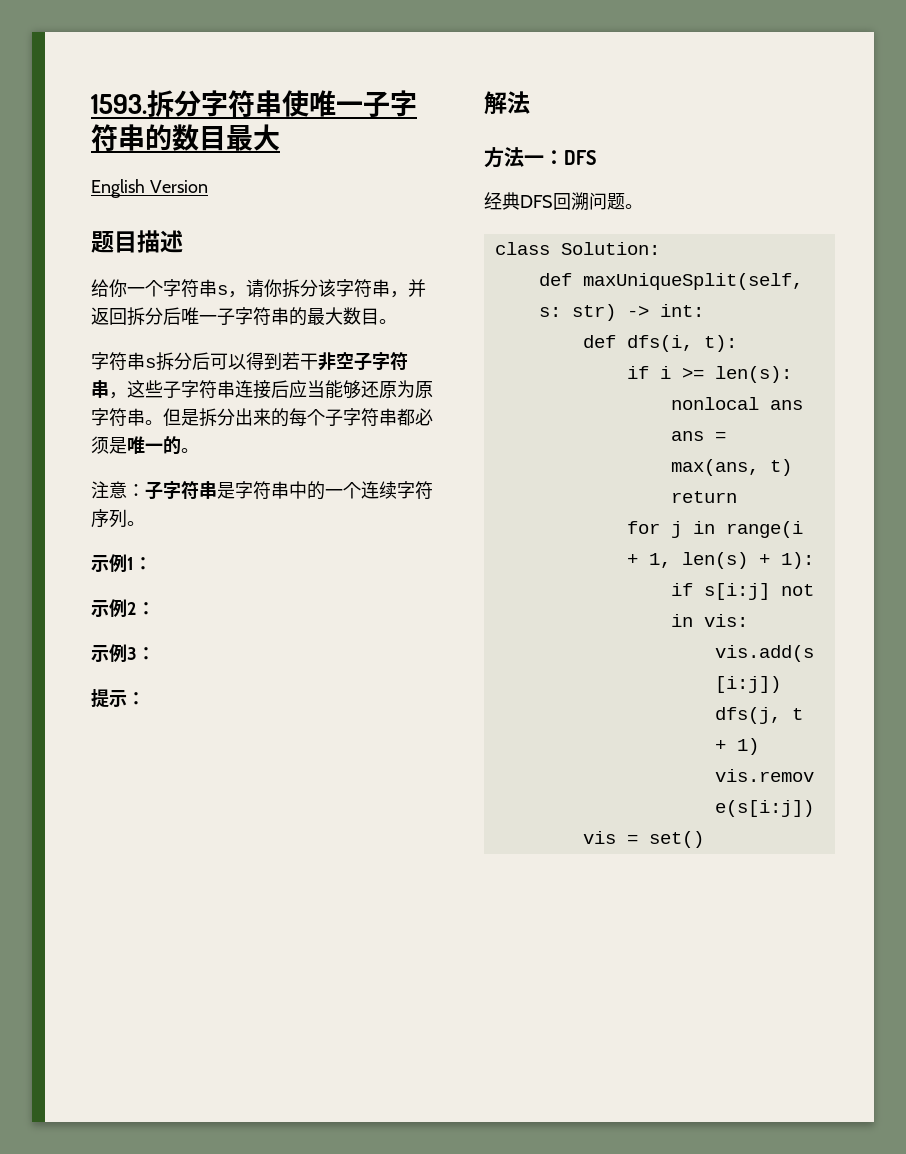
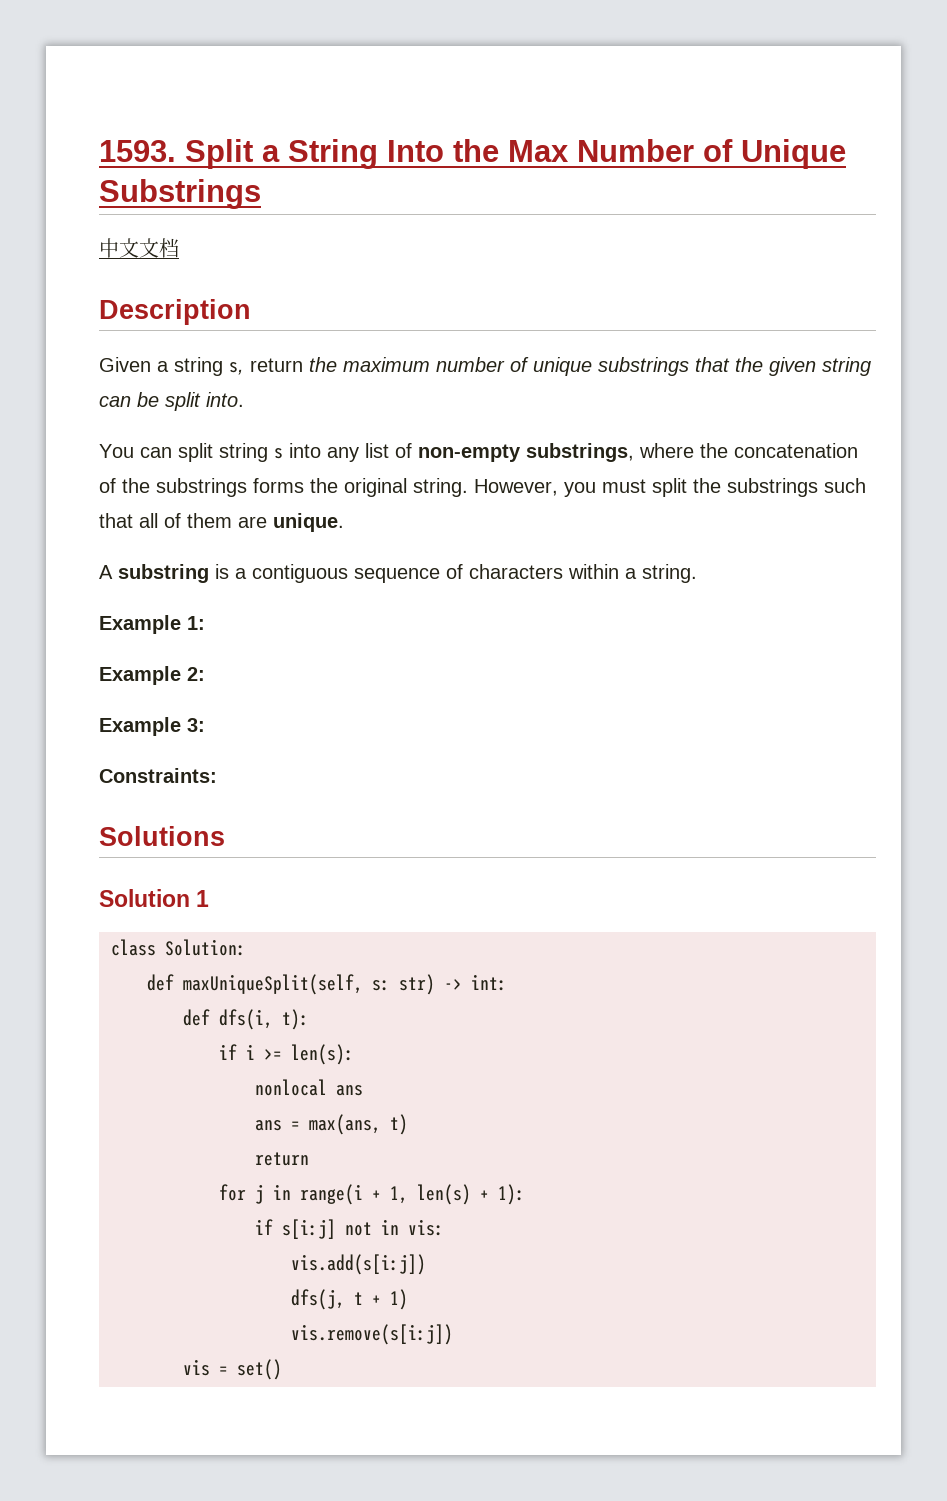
- 拆分字符串使唯一子字符串的数目最大
- English Version
- 题目描述
- 给你一个字符串s，请你拆分该字符串，并返回拆分后唯一子字符串的最大数目。
- 字符串s拆分后可以得到若干非空子字符串，这些子字符串连接后应当能够还原为原字符串。但是拆分出来的每个子字符串都必须是唯一的。
- 注意：子字符串是字符串中的一个连续字符序列。
- 示例1：
- 示例2：
- 示例3：
- 提示：
- 解法
- 方法一：DFS
- 经典DFS回溯问题。
+ Split a String Into the Max Number of Unique Substrings
+ 中文文档
+ Description
+ Given a string s, return the maximum number of unique substrings that the given string can be split into.
+ You can split string s into any list of non-empty substrings, where the concatenation of the substrings forms the original string. However, you must split the substrings such that all of them are unique.
+ A substring is a contiguous sequence of characters within a string.
+ Example 1:
+ Example 2:
+ Example 3:
+ Constraints:
+ Solutions
+ Solution 1

